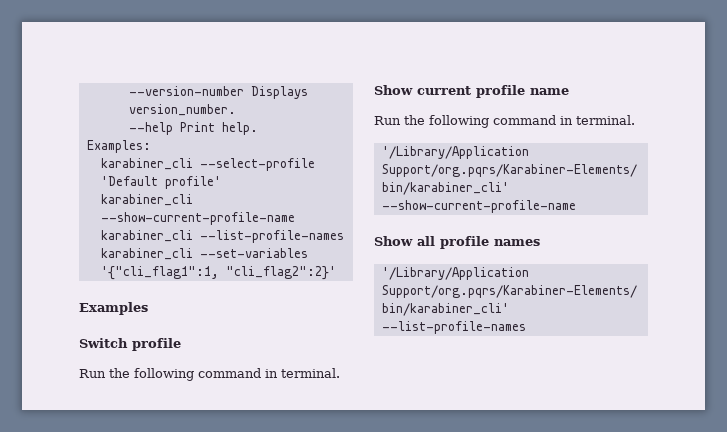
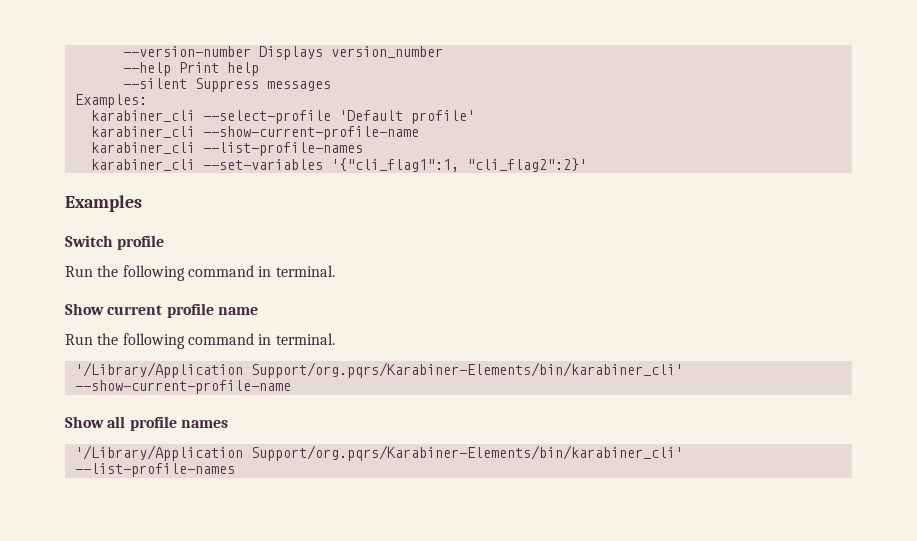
- --version-number Displays version_number.
+ --version-number Displays version_number
- --help Print help.
+ --help Print help
+ --silent Suppress messages

